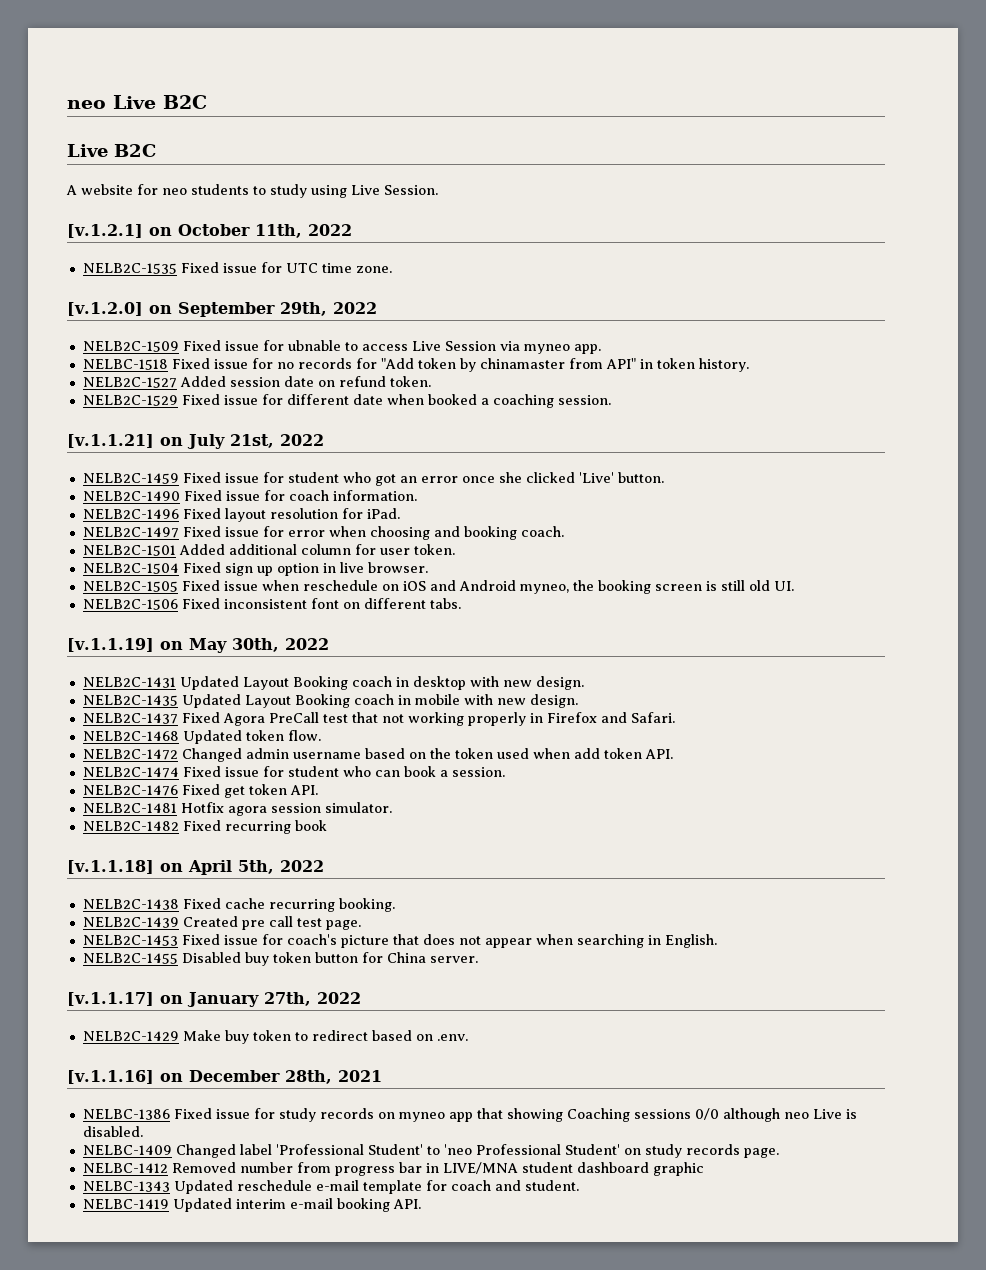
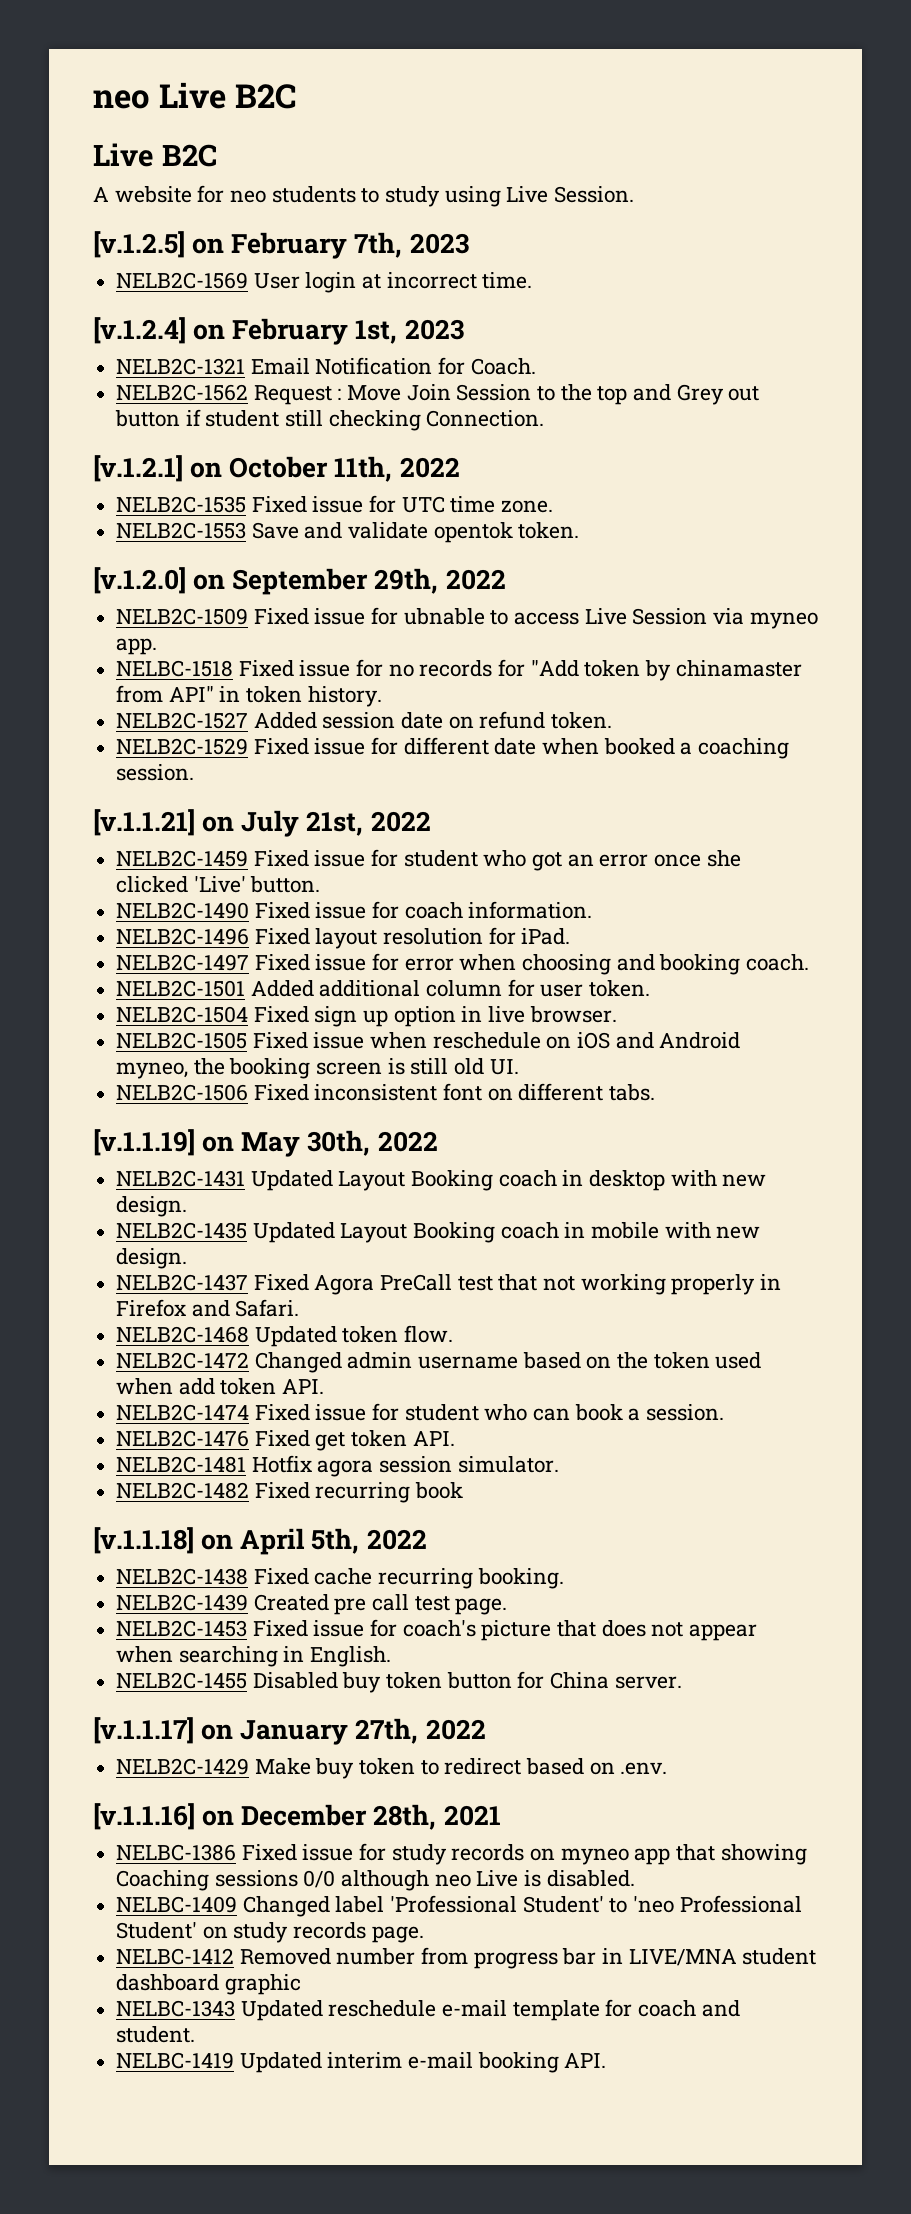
+ [v.1.2.5] on February 7th, 2023
+ NELB2C-1569 User login at incorrect time.
+ [v.1.2.4] on February 1st, 2023
+ NELB2C-1321 Email Notification for Coach.
+ NELB2C-1562 Request : Move Join Session to the top and Grey out button if student still checking Connection.
+ NELB2C-1553 Save and validate opentok token.

